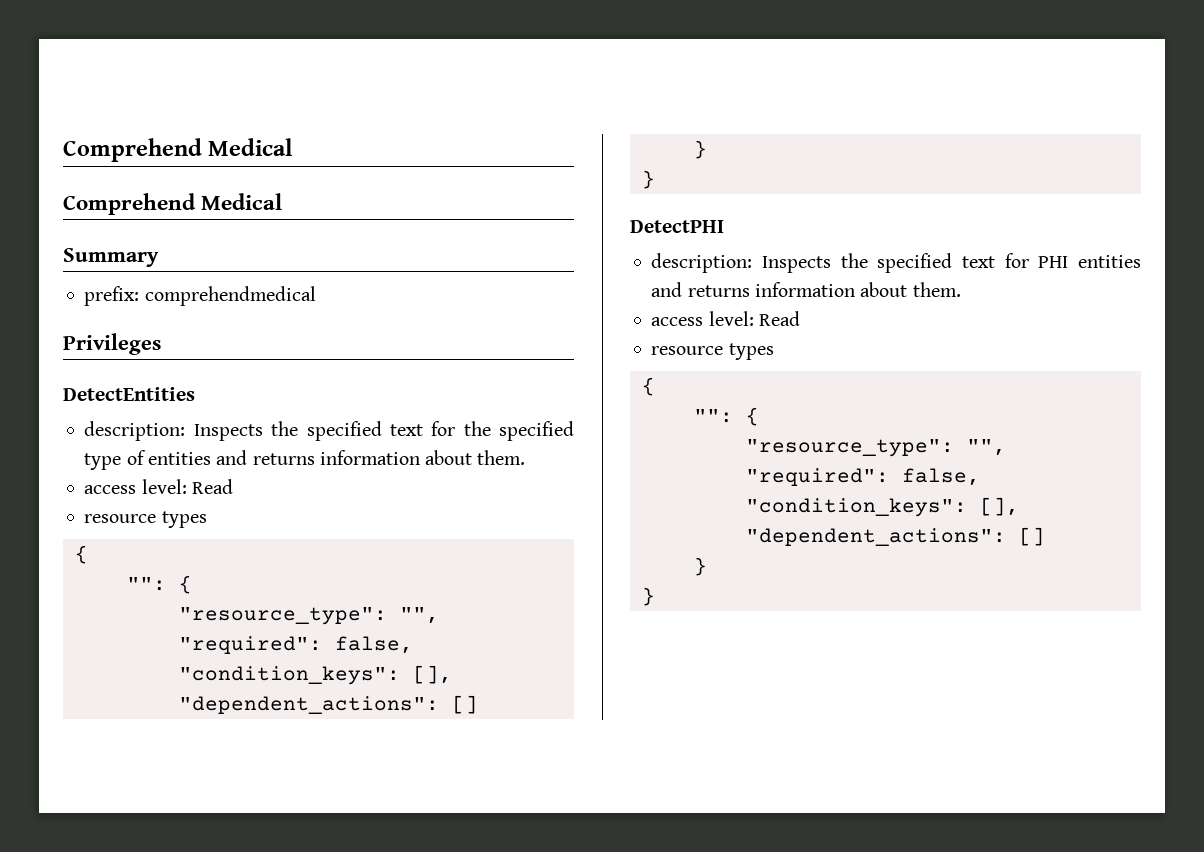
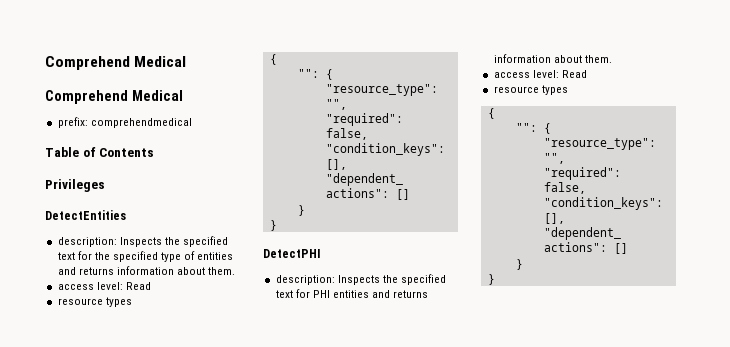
- Summary
+ Table of Contents

